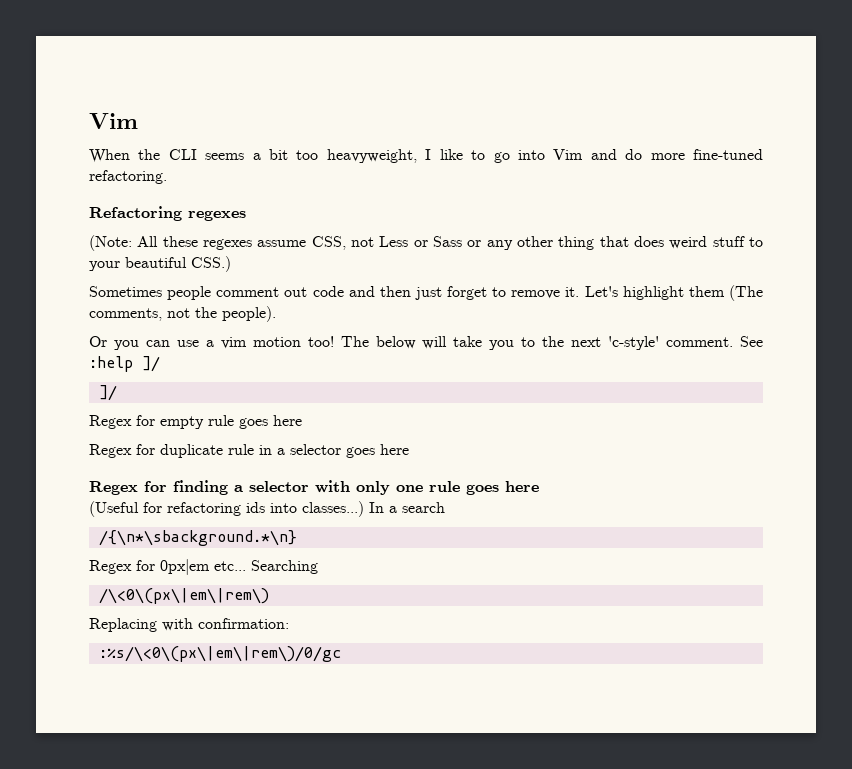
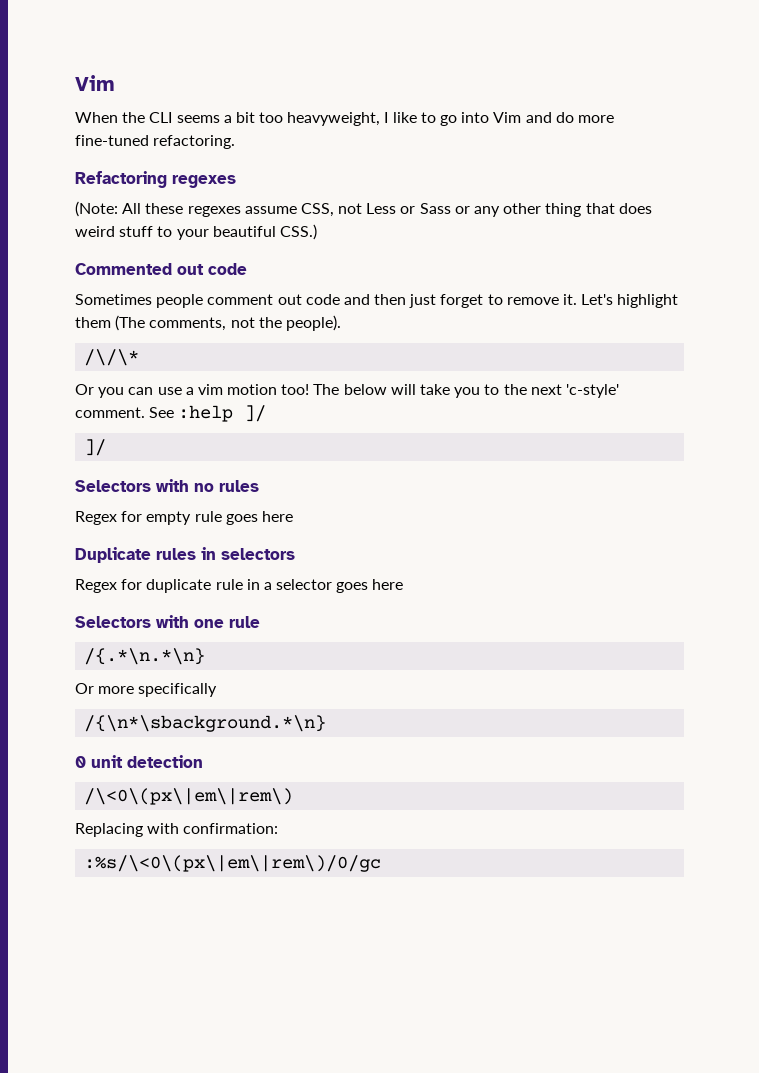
+ Commented out code
+ /\/\*
+ Selectors with no rules
+ Duplicate rules in selectors
- Regex for finding a selector with only one rule goes here
- (Useful for refactoring ids into classes...) In a search
+ Selectors with one rule
+ /{.*\n.*\n}
+ Or more specifically
  /{\n*\sbackground.*\n}
- Regex for 0px|em etc... Searching
+ 0 unit detection

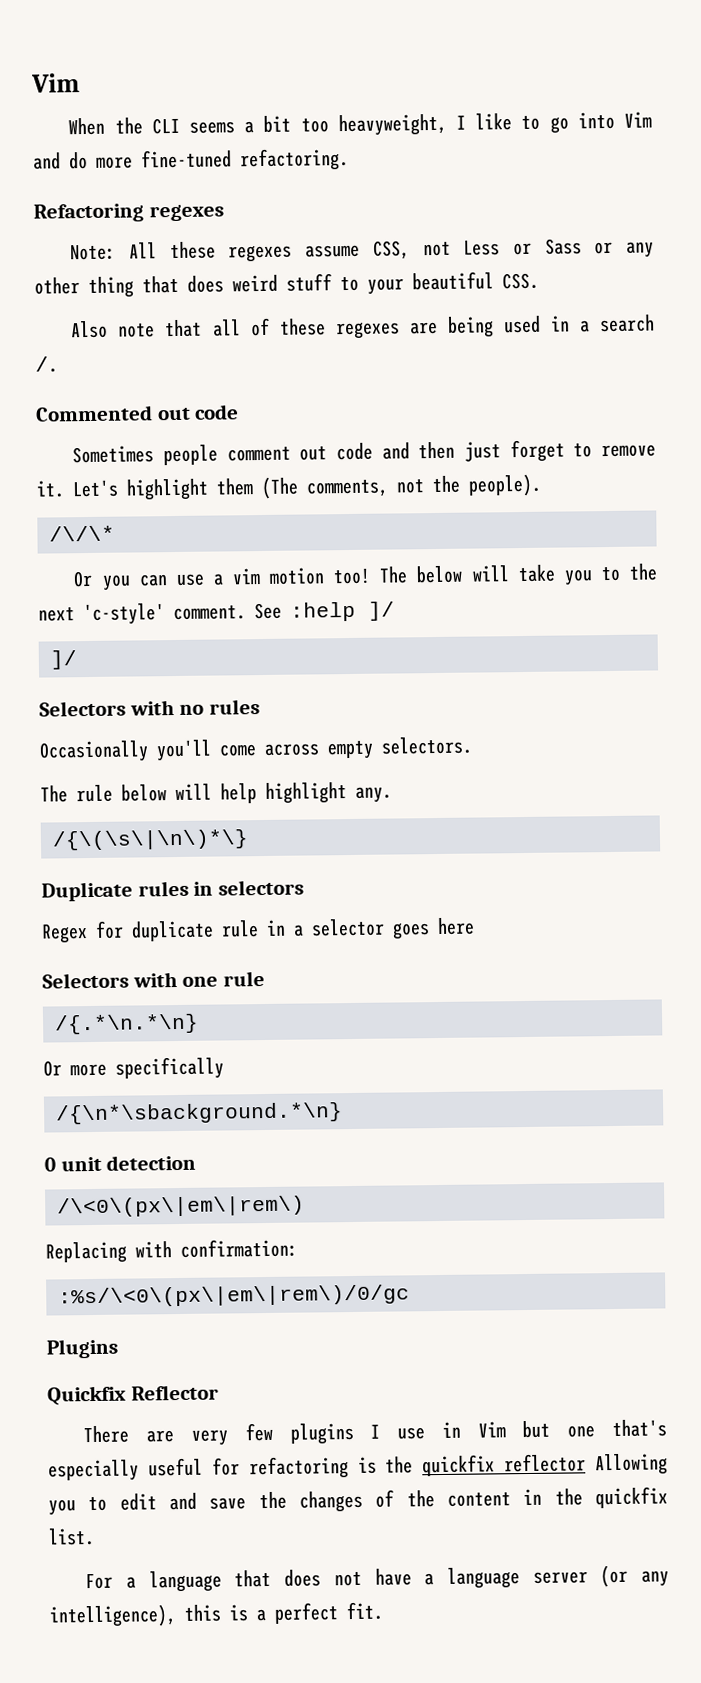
- (Note: All these regexes assume CSS, not Less or Sass or any other thing that does weird stuff to your beautiful CSS.)
+ Note: All these regexes assume CSS, not Less or Sass or any other thing that does weird stuff to your beautiful CSS.
+ Also note that all of these regexes are being used in a search /.
- Regex for empty rule goes here
+ Occasionally you'll come across empty selectors.
+ The rule below will help highlight any.
+ /{\(\s\|\n\)*\}
+ Plugins
+ Quickfix Reflector
+ There are very few plugins I use in Vim but one that's especially useful for refactoring is the quickfix reflector Allowing you to edit and save the changes of the content in the quickfix list.
+ For a language that does not have a language server (or any intelligence), this is a perfect fit.

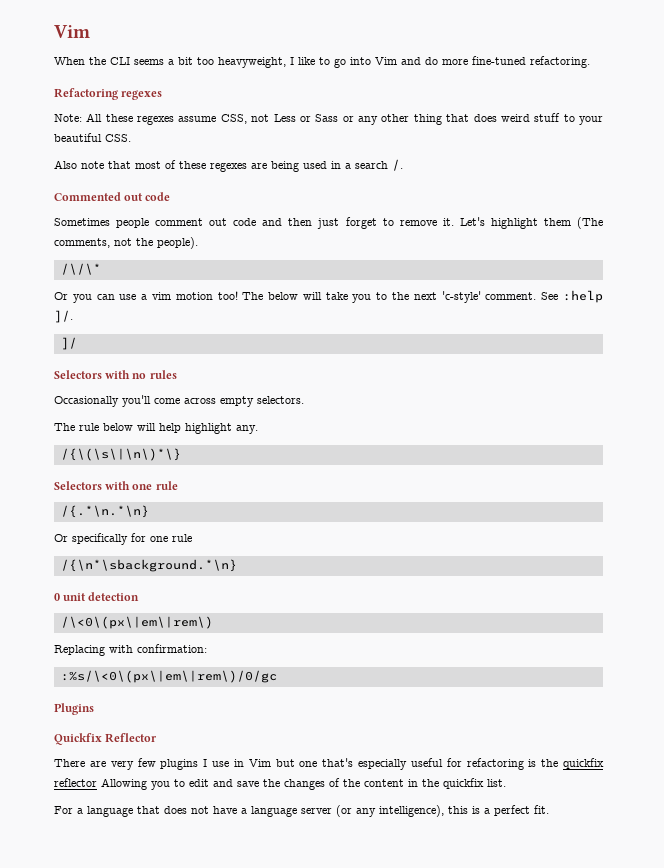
- Also note that all of these regexes are being used in a search /.
+ Also note that most of these regexes are being used in a search /.
- See :help ]/
+ See :help ]/.
- Duplicate rules in selectors
- Regex for duplicate rule in a selector goes here
- Or more specifically
+ Or specifically for one rule

